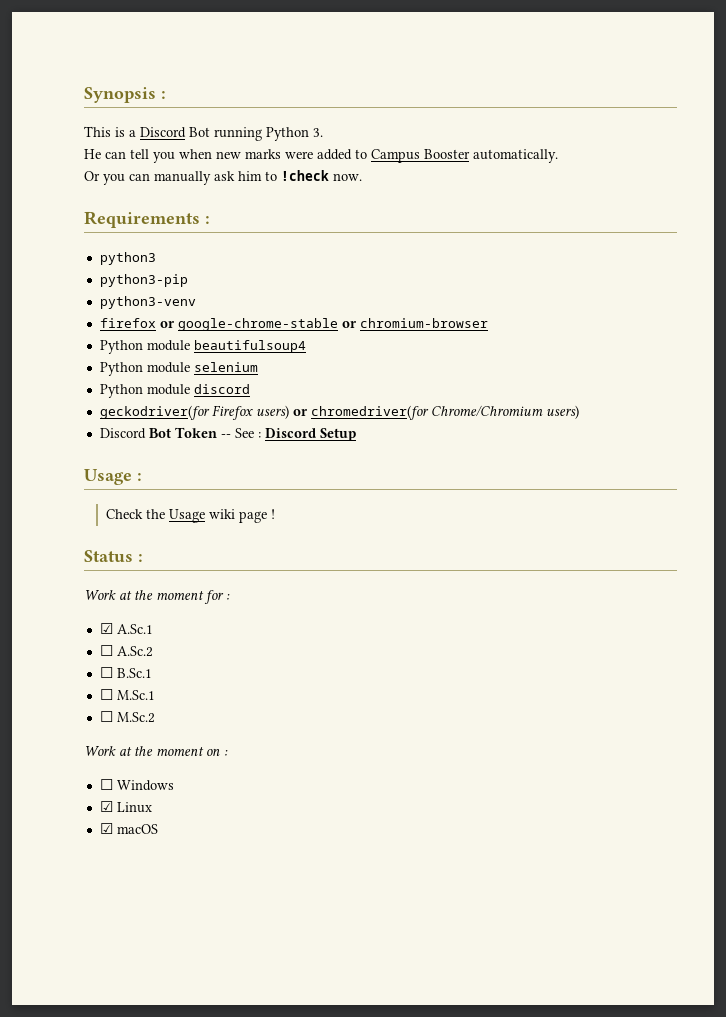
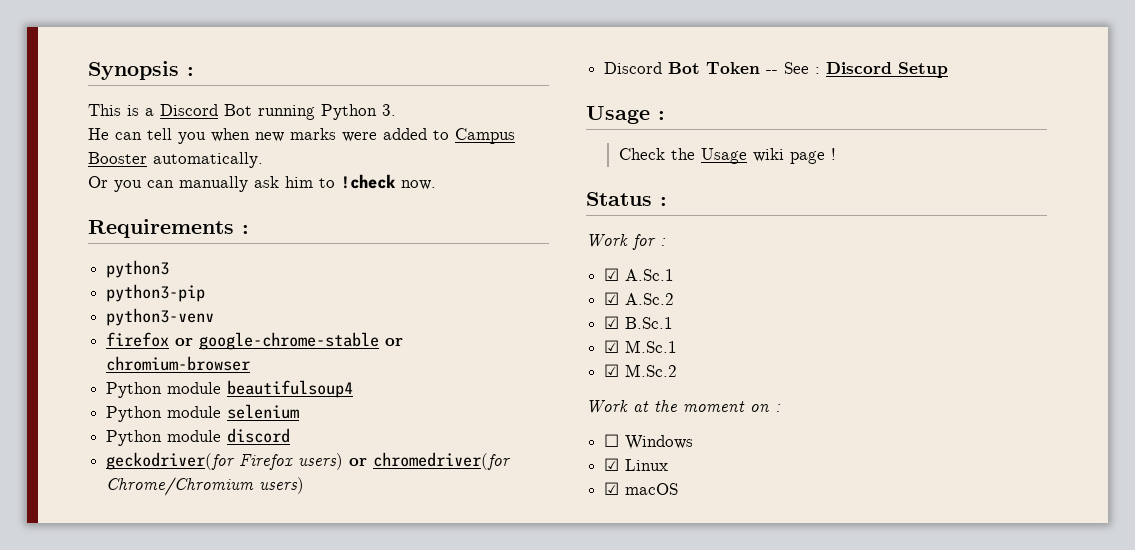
- Work at the moment for :
+ Work for :
- ☐ A.Sc.2
+ ☑ A.Sc.2
- ☐ B.Sc.1
+ ☑ B.Sc.1
- ☐ M.Sc.1
+ ☑ M.Sc.1
- ☐ M.Sc.2
+ ☑ M.Sc.2

